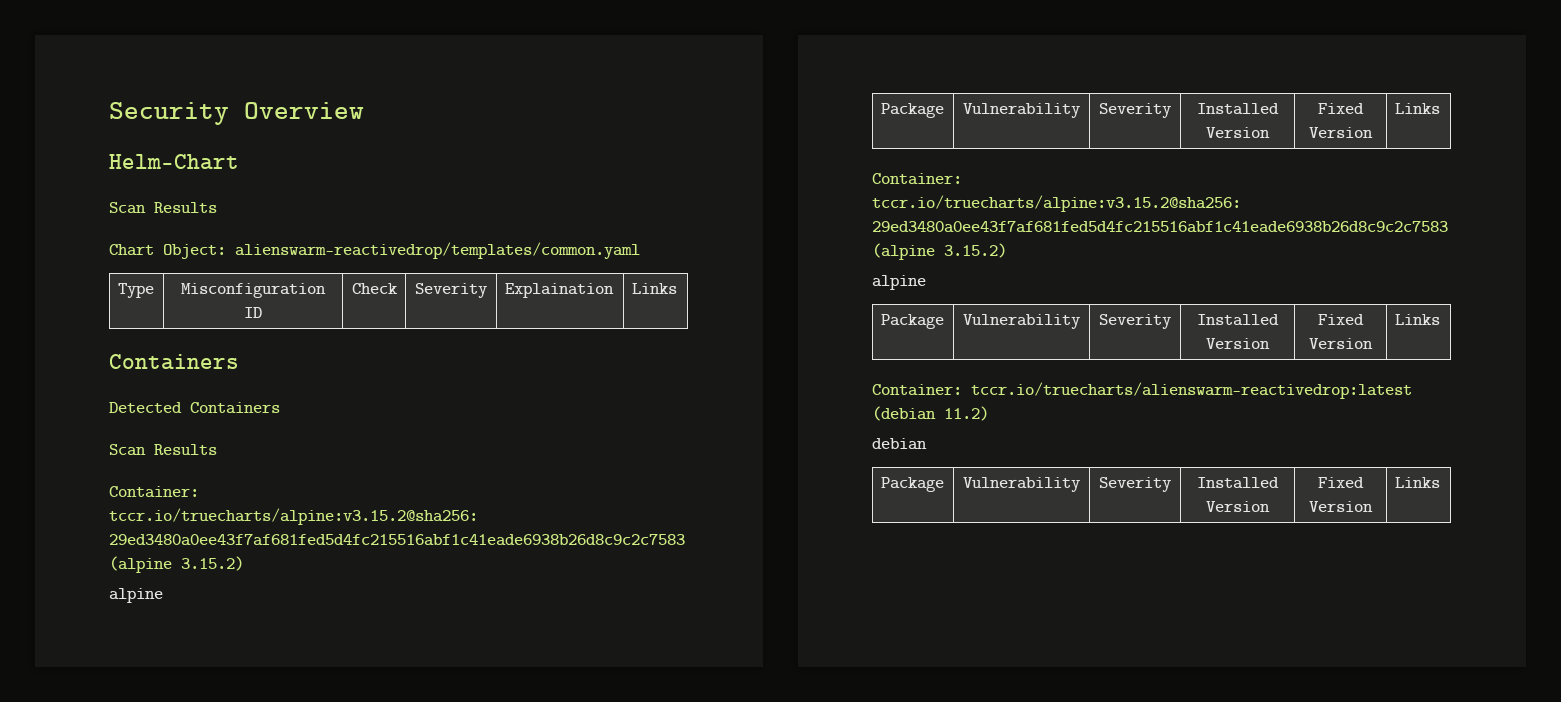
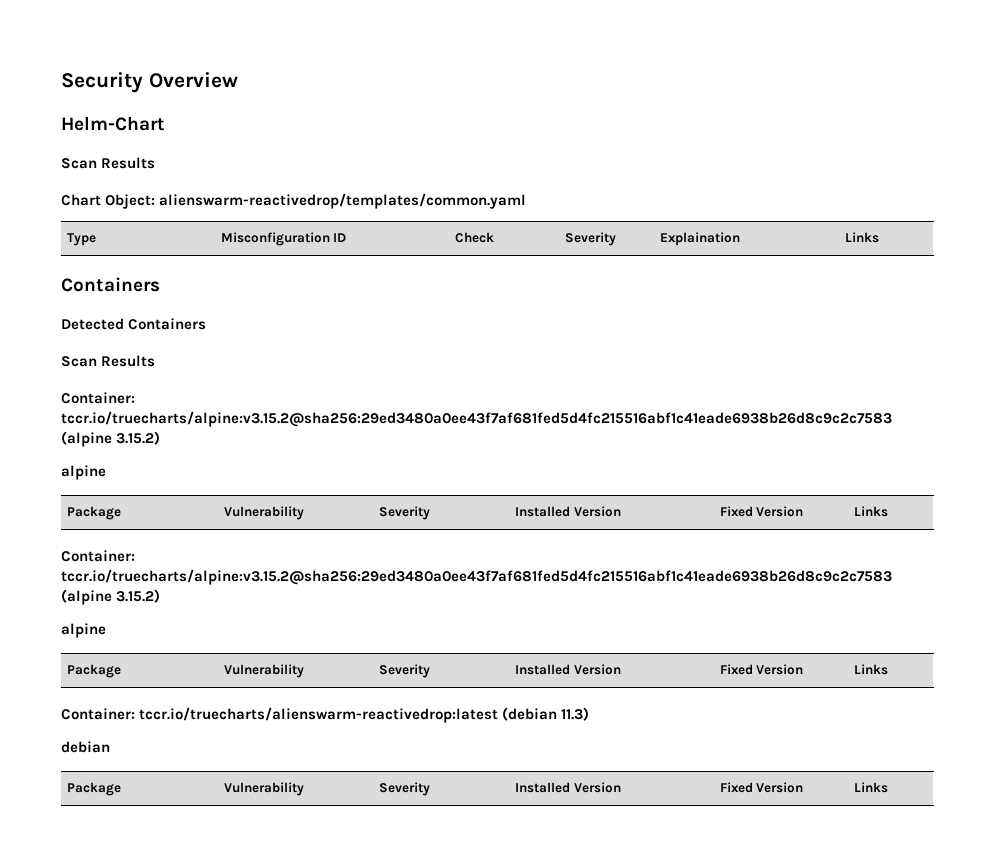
- Container: tccr.io/truecharts/alienswarm-reactivedrop:latest (debian 11.2)
+ Container: tccr.io/truecharts/alienswarm-reactivedrop:latest (debian 11.3)

